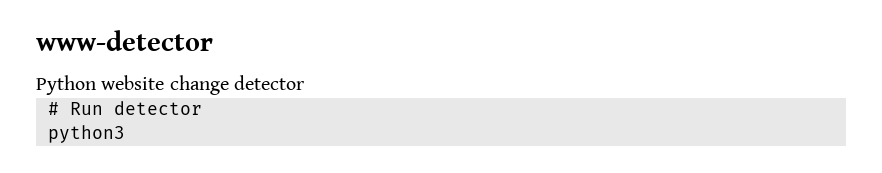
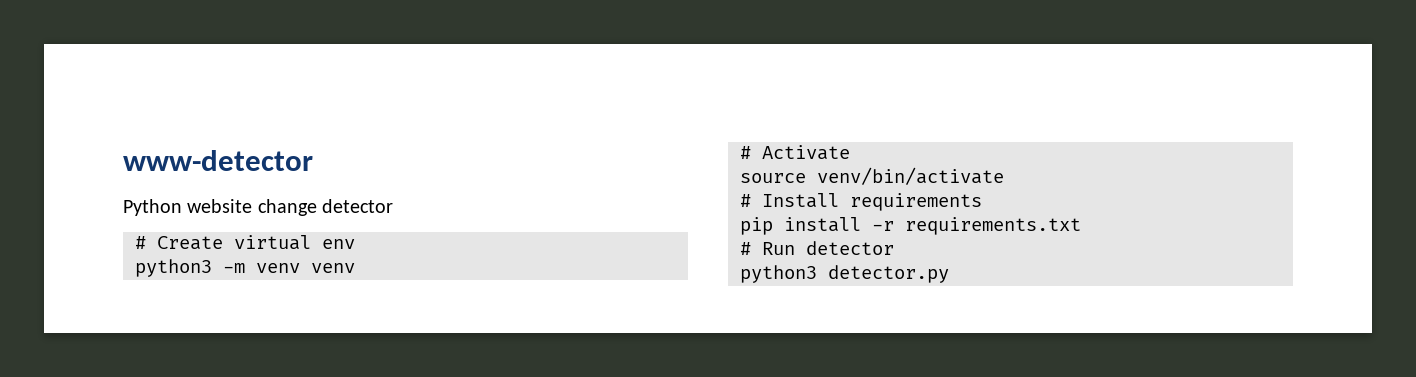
+ # Create virtual env
+ python3 -m venv venv
+ # Activate
+ source venv/bin/activate
+ # Install requirements
+ pip install -r requirements.txt
- python3
+ python3 detector.py

